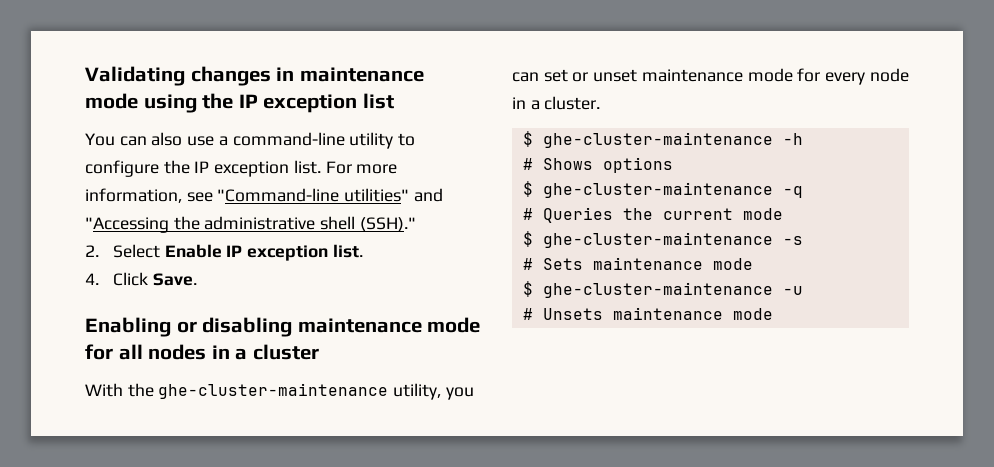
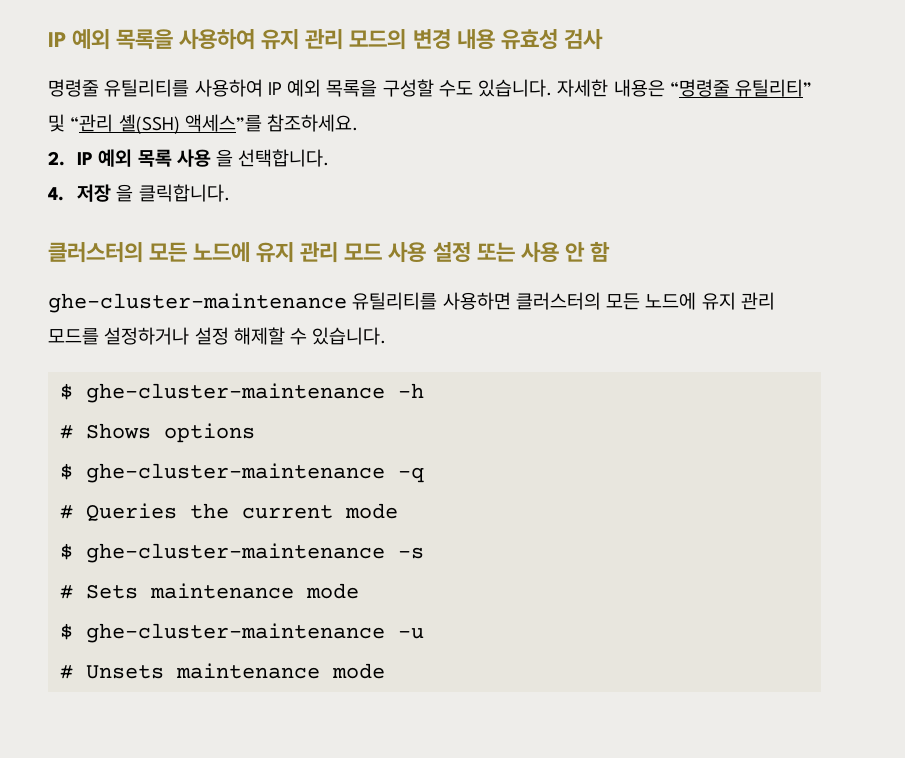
- Validating changes in maintenance mode using the IP exception list
- You can also use a command-line utility to configure the IP exception list. For more information, see "Command-line utilities" and "Accessing the administrative shell (SSH)."
- 2. Select Enable IP exception list.
- 4. Click Save.
- Enabling or disabling maintenance mode for all nodes in a cluster
- With the ghe-cluster-maintenance utility, you can set or unset maintenance mode for every node in a cluster.
+ IP 예외 목록을 사용하여 유지 관리 모드의 변경 내용 유효성 검사
+ 명령줄 유틸리티를 사용하여 IP 예외 목록을 구성할 수도 있습니다. 자세한 내용은 “명령줄 유틸리티” 및 “관리 셸(SSH) 액세스”를 참조하세요.
+ 2. IP 예외 목록 사용 을 선택합니다.
+ 4. 저장 을 클릭합니다.
+ 클러스터의 모든 노드에 유지 관리 모드 사용 설정 또는 사용 안 함
+ ghe-cluster-maintenance 유틸리티를 사용하면 클러스터의 모든 노드에 유지 관리 모드를 설정하거나 설정 해제할 수 있습니다.

